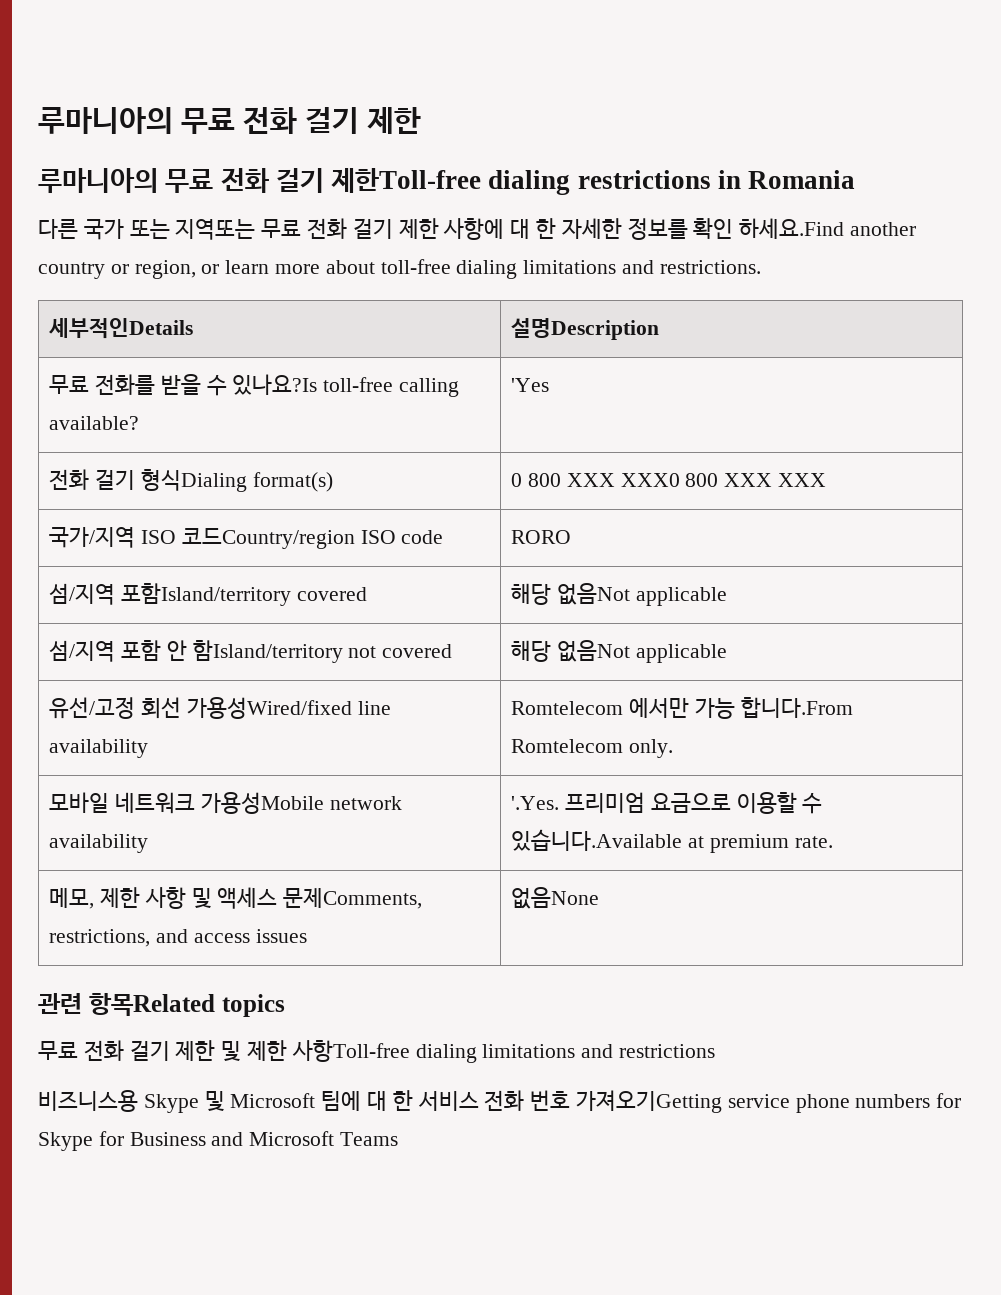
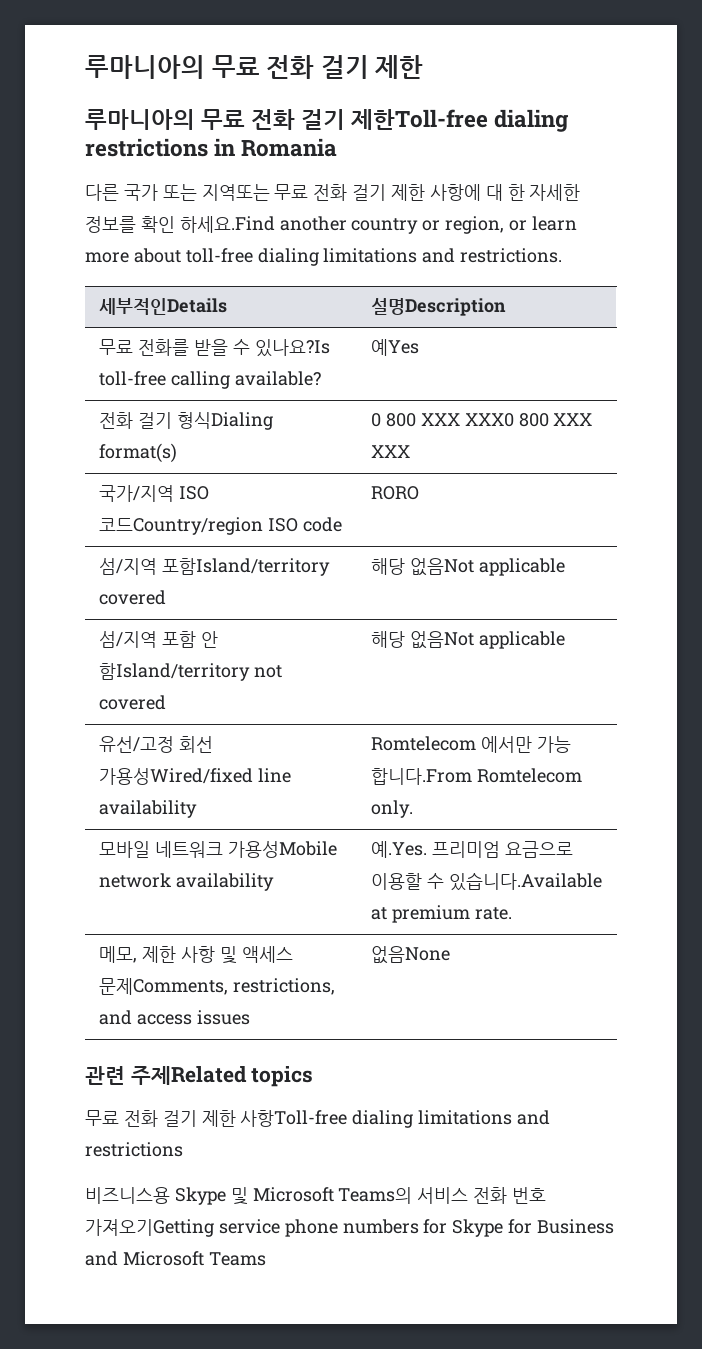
- 무료 전화를 받을 수 있나요?Is toll-free calling available? | 'Yes
+ 무료 전화를 받을 수 있나요?Is toll-free calling available? | 예Yes
- 모바일 네트워크 가용성Mobile network availability | '.Yes. 프리미엄 요금으로 이용할 수 있습니다.Available at premium rate.
+ 모바일 네트워크 가용성Mobile network availability | 예.Yes. 프리미엄 요금으로 이용할 수 있습니다.Available at premium rate.
- 관련 항목Related topics
+ 관련 주제Related topics
- 무료 전화 걸기 제한 및 제한 사항Toll-free dialing limitations and restrictions
+ 무료 전화 걸기 제한 사항Toll-free dialing limitations and restrictions
- 비즈니스용 Skype 및 Microsoft 팀에 대 한 서비스 전화 번호 가져오기Getting service phone numbers for Skype for Business and Microsoft Teams
+ 비즈니스용 Skype 및 Microsoft Teams의 서비스 전화 번호 가져오기Getting service phone numbers for Skype for Business and Microsoft Teams

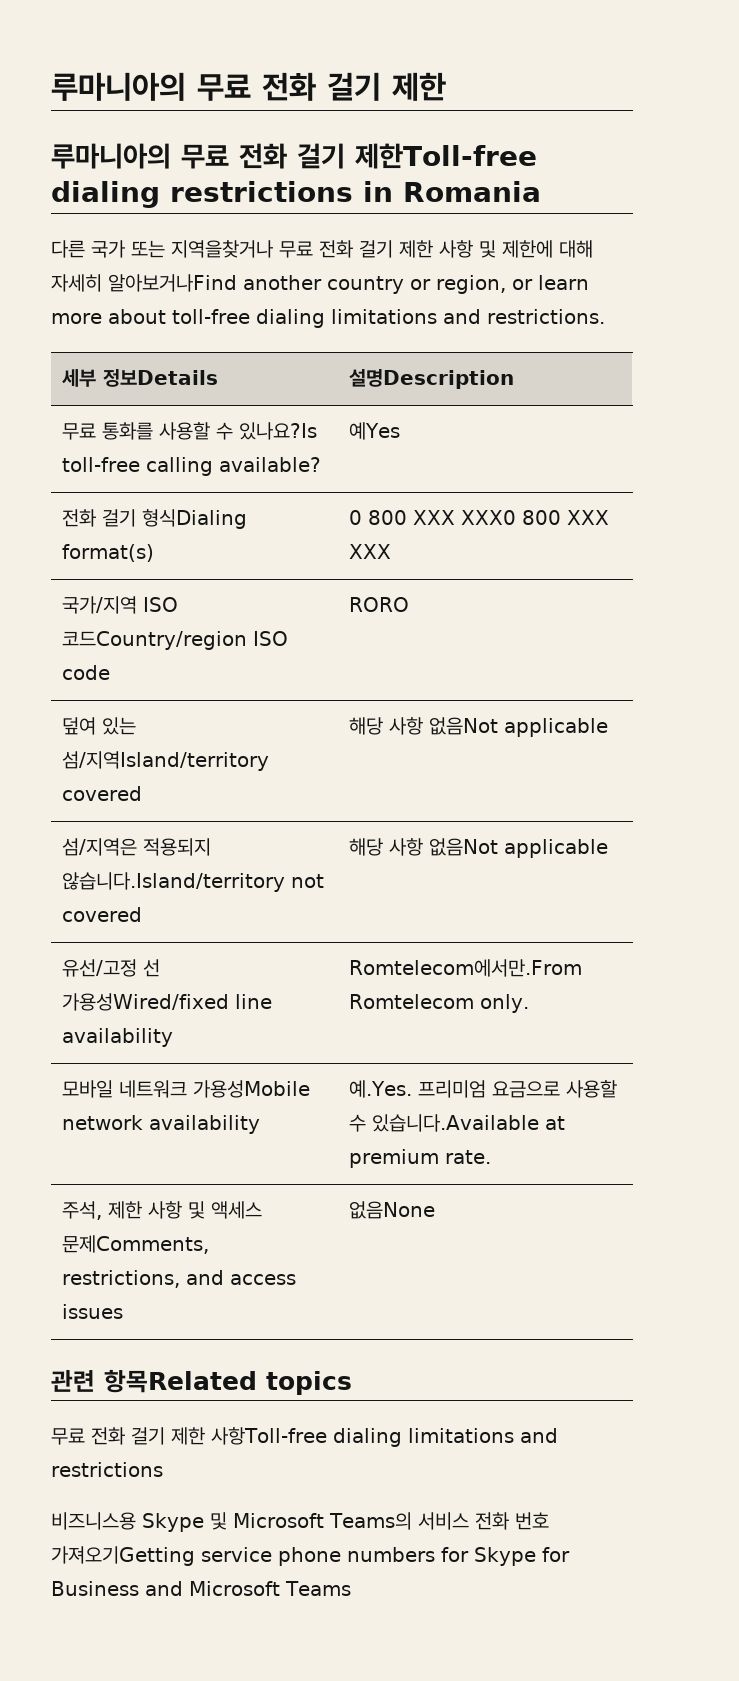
- 다른 국가 또는 지역또는 무료 전화 걸기 제한 사항에 대 한 자세한 정보를 확인 하세요.Find another country or region, or learn more about toll-free dialing limitations and restrictions.
+ 다른 국가 또는 지역을찾거나 무료 전화 걸기 제한 사항 및 제한에 대해 자세히 알아보거나Find another country or region, or learn more about toll-free dialing limitations and restrictions.
- 세부적인Details | 설명Description
+ 세부 정보Details | 설명Description
- 무료 전화를 받을 수 있나요?Is toll-free calling available? | 예Yes
+ 무료 통화를 사용할 수 있나요?Is toll-free calling available? | 예Yes
- 섬/지역 포함Island/territory covered | 해당 없음Not applicable
- 섬/지역 포함 안 함Island/territory not covered | 해당 없음Not applicable
+ 덮여 있는 섬/지역Island/territory covered | 해당 사항 없음Not applicable
+ 섬/지역은 적용되지 않습니다.Island/territory not covered | 해당 사항 없음Not applicable
- 유선/고정 회선 가용성Wired/fixed line availability | Romtelecom 에서만 가능 합니다.From Romtelecom only.
+ 유선/고정 선 가용성Wired/fixed line availability | Romtelecom에서만.From Romtelecom only.
- 모바일 네트워크 가용성Mobile network availability | 예.Yes. 프리미엄 요금으로 이용할 수 있습니다.Available at premium rate.
+ 모바일 네트워크 가용성Mobile network availability | 예.Yes. 프리미엄 요금으로 사용할 수 있습니다.Available at premium rate.
- 메모, 제한 사항 및 액세스 문제Comments, restrictions, and access issues | 없음None
+ 주석, 제한 사항 및 액세스 문제Comments, restrictions, and access issues | 없음None
- 관련 주제Related topics
+ 관련 항목Related topics

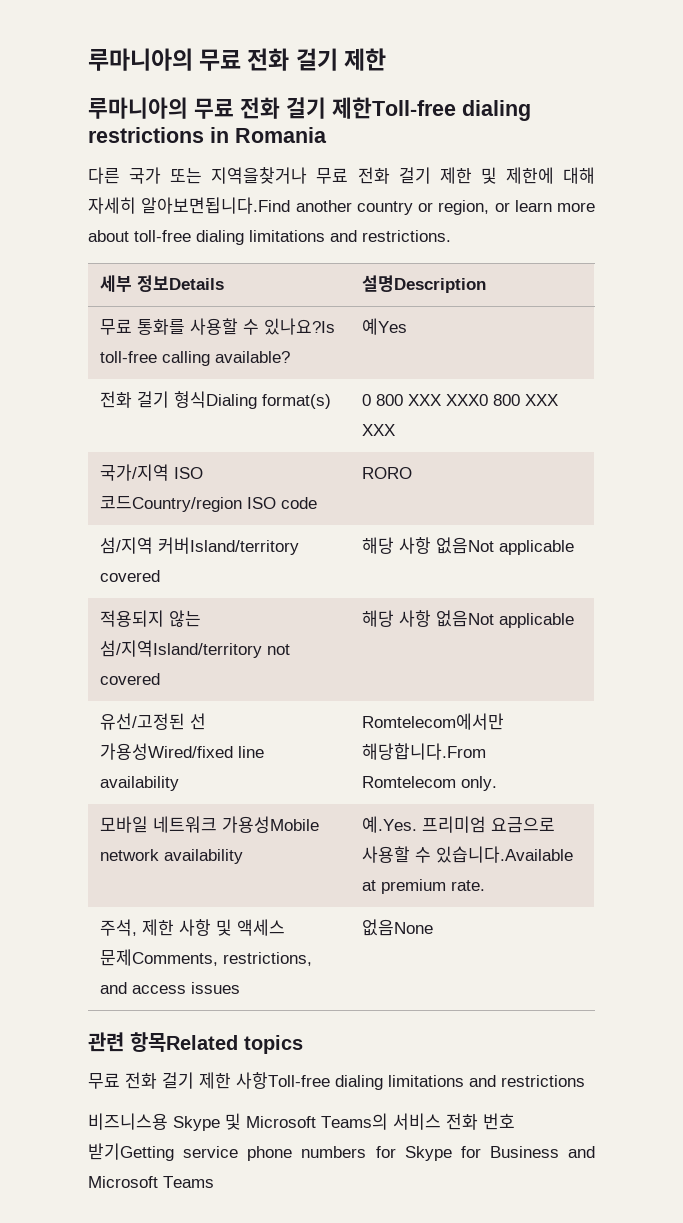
- 다른 국가 또는 지역을찾거나 무료 전화 걸기 제한 사항 및 제한에 대해 자세히 알아보거나Find another country or region, or learn more about toll-free dialing limitations and restrictions.
+ 다른 국가 또는 지역을찾거나 무료 전화 걸기 제한 및 제한에 대해 자세히 알아보면됩니다.Find another country or region, or learn more about toll-free dialing limitations and restrictions.
- 덮여 있는 섬/지역Island/territory covered | 해당 사항 없음Not applicable
- 섬/지역은 적용되지 않습니다.Island/territory not covered | 해당 사항 없음Not applicable
+ 섬/지역 커버Island/territory covered | 해당 사항 없음Not applicable
+ 적용되지 않는 섬/지역Island/territory not covered | 해당 사항 없음Not applicable
- 유선/고정 선 가용성Wired/fixed line availability | Romtelecom에서만.From Romtelecom only.
+ 유선/고정된 선 가용성Wired/fixed line availability | Romtelecom에서만 해당합니다.From Romtelecom only.
- 비즈니스용 Skype 및 Microsoft Teams의 서비스 전화 번호 가져오기Getting service phone numbers for Skype for Business and Microsoft Teams
+ 비즈니스용 Skype 및 Microsoft Teams의 서비스 전화 번호 받기Getting service phone numbers for Skype for Business and Microsoft Teams

